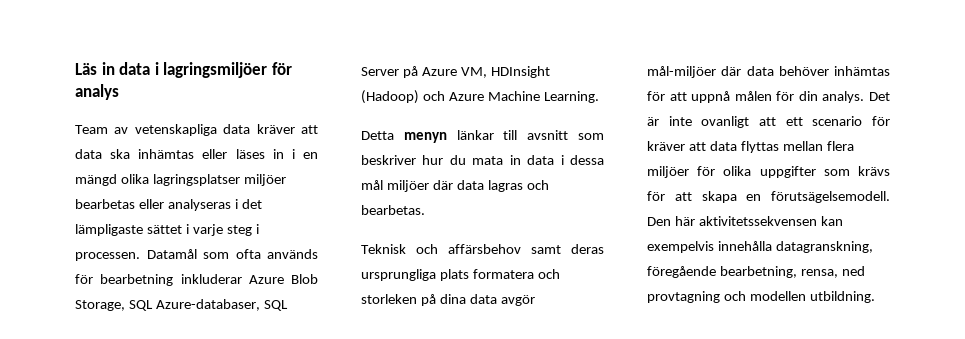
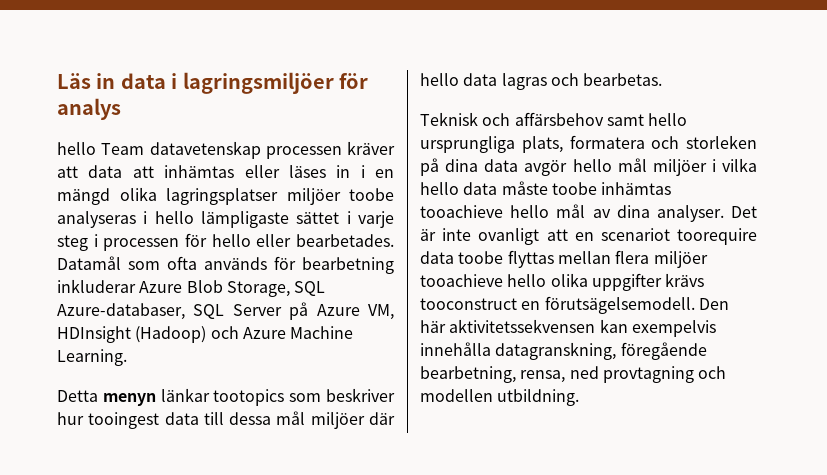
- Team av vetenskapliga data kräver att data ska inhämtas eller läses in i en mängd olika lagringsplatser miljöer bearbetas eller analyseras i det lämpligaste sättet i varje steg i processen.
+ hello Team datavetenskap processen kräver att data att inhämtas eller läses in i en mängd olika lagringsplatser miljöer toobe analyseras i hello lämpligaste sättet i varje steg i processen för hello eller bearbetades.
- Detta menyn länkar till avsnitt som beskriver hur du mata in data i dessa mål miljöer där data lagras och bearbetas.
+ Detta menyn länkar tootopics som beskriver hur tooingest data till dessa mål miljöer där hello data lagras och bearbetas.
- Teknisk och affärsbehov samt deras ursprungliga plats formatera och storleken på dina data avgör mål-miljöer där data behöver inhämtas för att uppnå målen för din analys.
+ Teknisk och affärsbehov samt hello ursprungliga plats, formatera och storleken på dina data avgör hello mål miljöer i vilka hello data måste toobe inhämtas tooachieve hello mål av dina analyser.
- Det är inte ovanligt att ett scenario för kräver att data flyttas mellan flera miljöer för olika uppgifter som krävs för att skapa en förutsägelsemodell.
+ Det är inte ovanligt att en scenariot toorequire data toobe flyttas mellan flera miljöer tooachieve hello olika uppgifter krävs tooconstruct en förutsägelsemodell.

